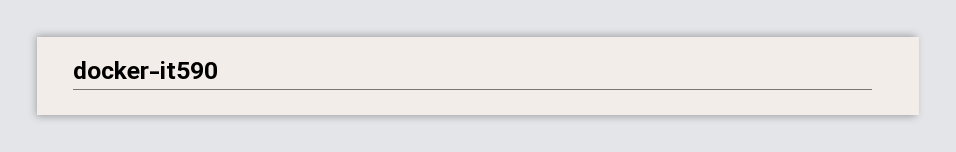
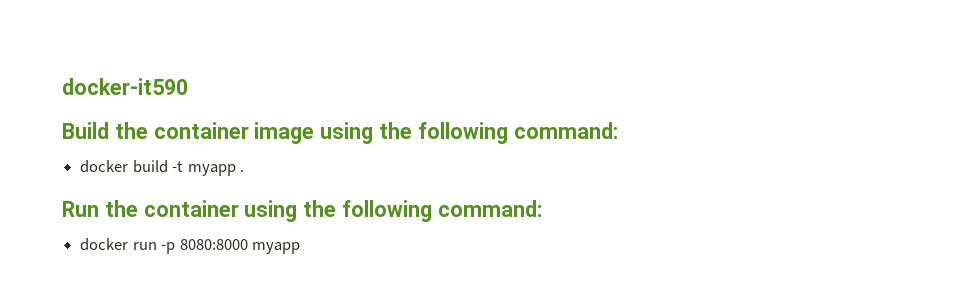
+ Build the container image using the following command:
+ docker build -t myapp .
+ Run the container using the following command:
+ docker run -p 8080:8000 myapp

